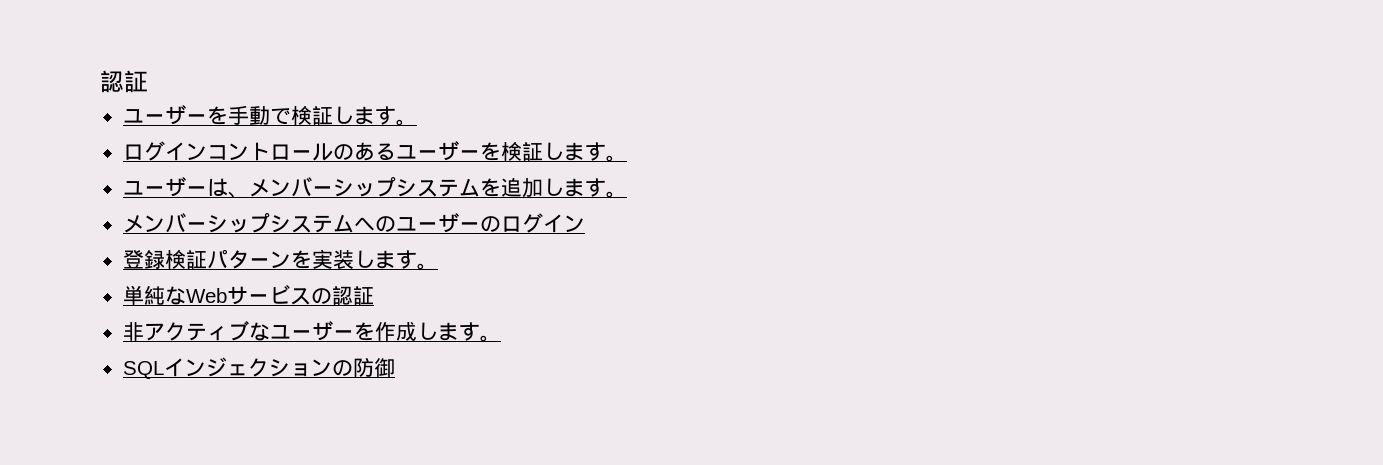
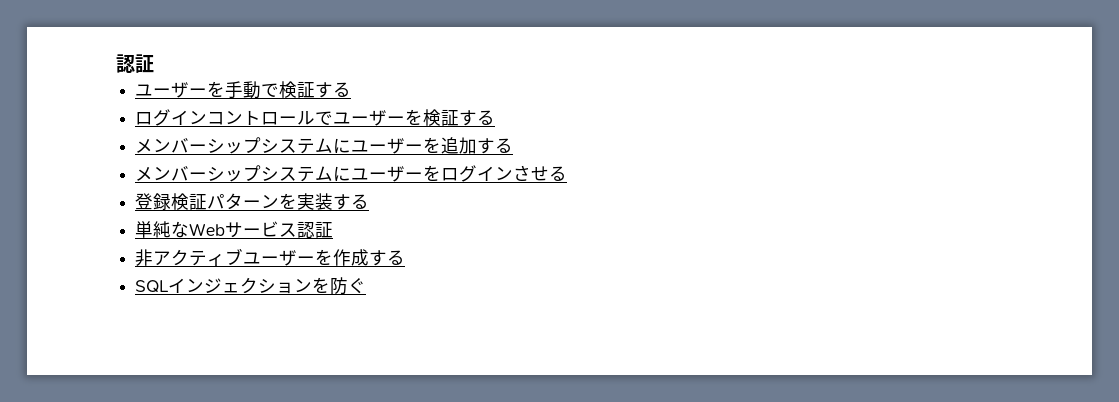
- ユーザーを手動で検証します。
+ ユーザーを手動で検証する
- ログインコントロールのあるユーザーを検証します。
- ユーザーは、メンバーシップシステムを追加します。
- メンバーシップシステムへのユーザーのログイン
+ ログインコントロールでユーザーを検証する
+ メンバーシップシステムにユーザーを追加する
+ メンバーシップシステムにユーザーをログインさせる
- 登録検証パターンを実装します。
+ 登録検証パターンを実装する
- 単純なWebサービスの認証
+ 単純なWebサービス認証
- 非アクティブなユーザーを作成します。
+ 非アクティブユーザーを作成する
- SQLインジェクションの防御
+ SQLインジェクションを防ぐ

